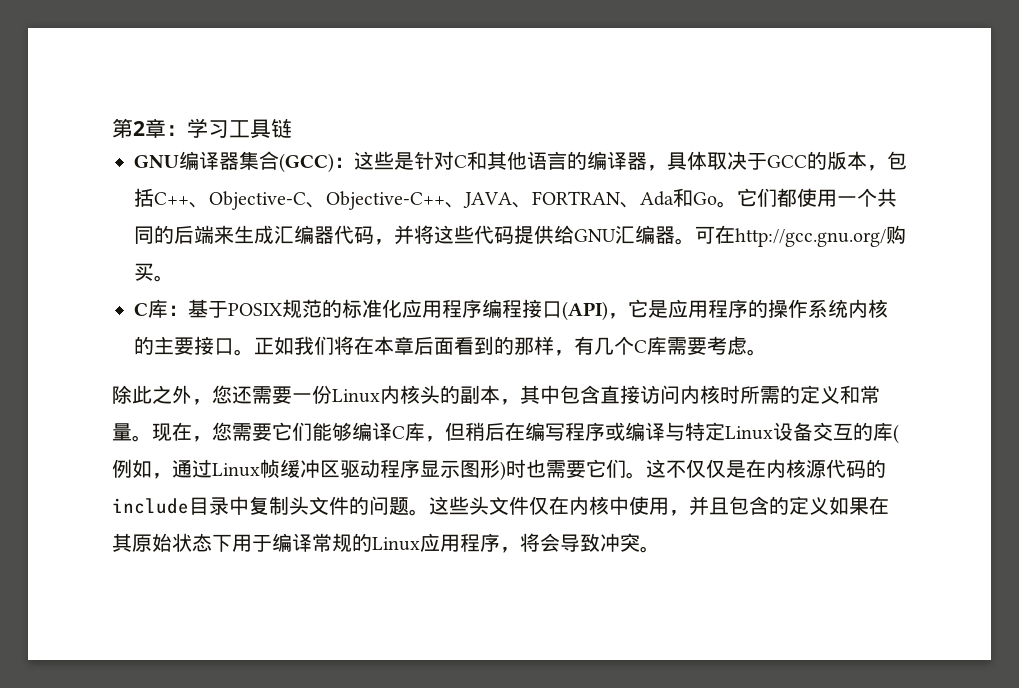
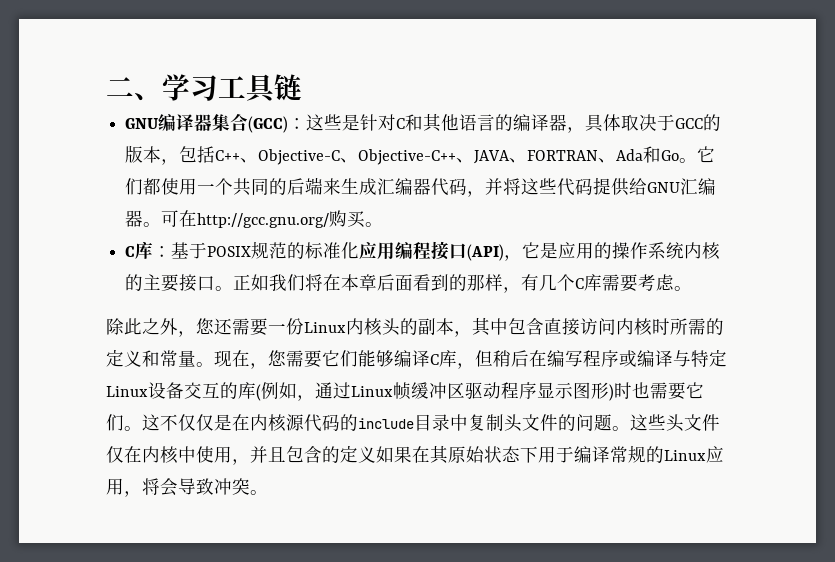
- 第2章：学习工具链
+ 二、学习工具链
- C库：基于POSIX规范的标准化应用程序编程接口(API)，它是应用程序的操作系统内核的主要接口。
+ C库：基于POSIX规范的标准化应用编程接口(API)，它是应用的操作系统内核的主要接口。
- 这些头文件仅在内核中使用，并且包含的定义如果在其原始状态下用于编译常规的Linux应用程序，将会导致冲突。
+ 这些头文件仅在内核中使用，并且包含的定义如果在其原始状态下用于编译常规的Linux应用，将会导致冲突。

